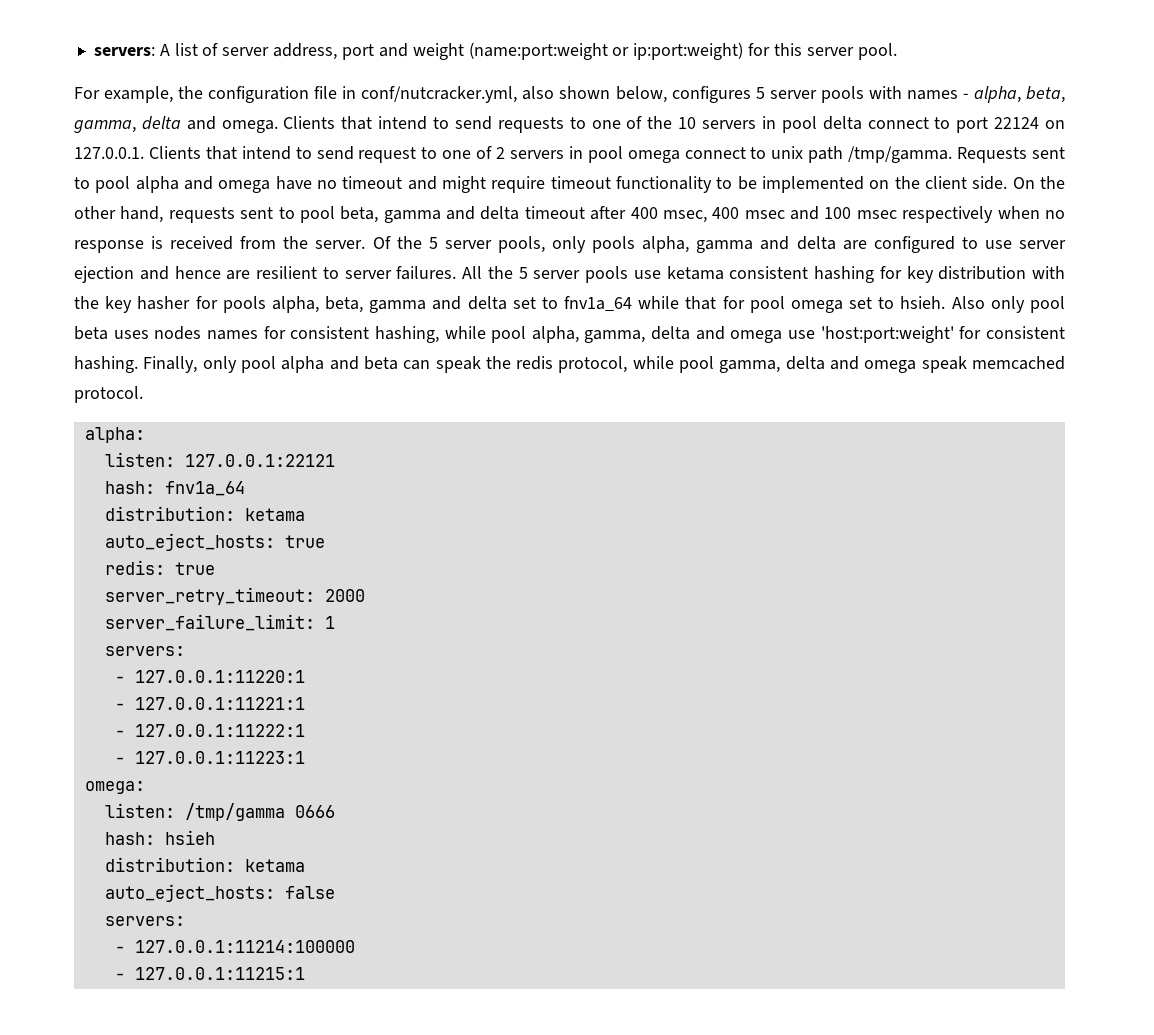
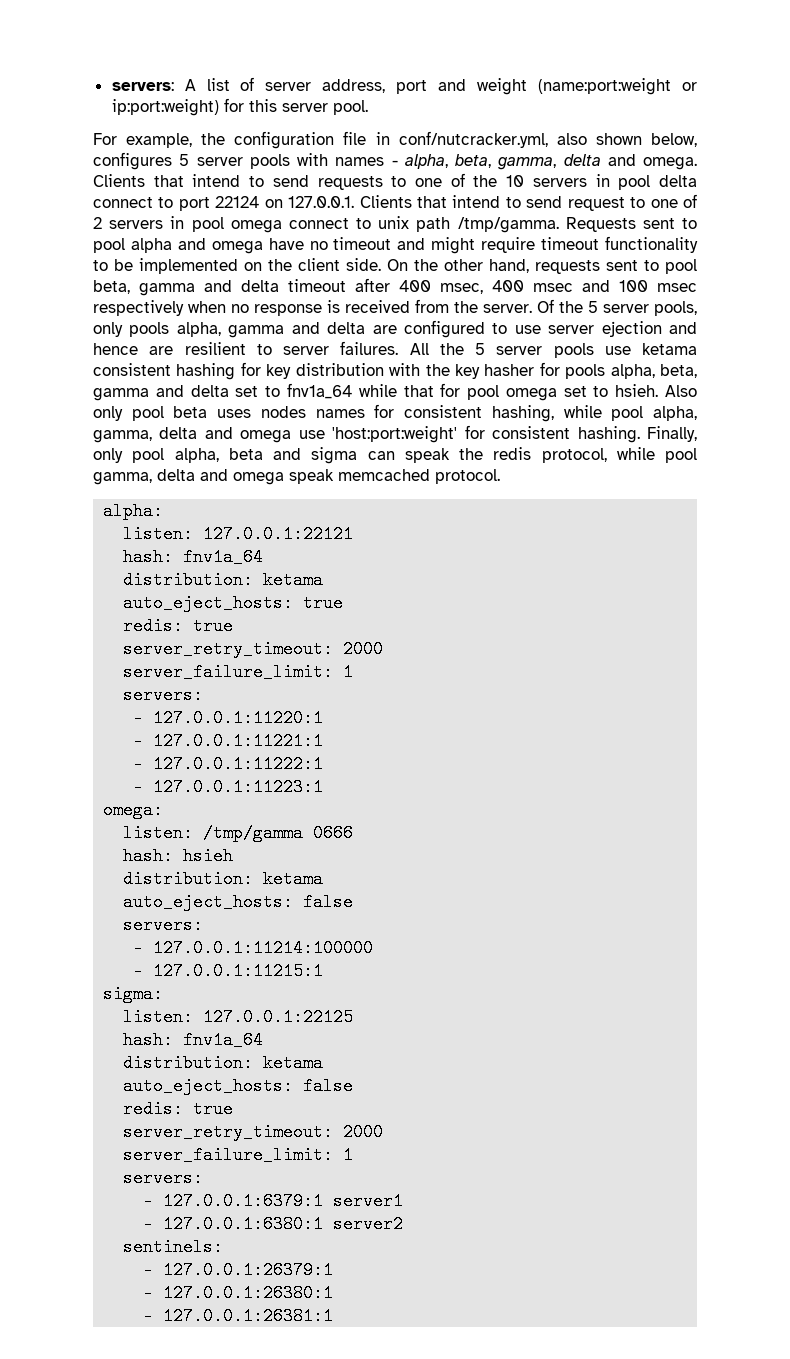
- Finally, only pool alpha and beta can speak the redis protocol, while pool gamma, delta and omega speak memcached protocol.
+ Finally, only pool alpha, beta and sigma can speak the redis protocol, while pool gamma, delta and omega speak memcached protocol.
+ sigma:
+ listen: 127.0.0.1:22125
+ hash: fnv1a_64
+ distribution: ketama
+ auto_eject_hosts: false
+ redis: true
+ server_retry_timeout: 2000
+ server_failure_limit: 1
+ servers:
+ - 127.0.0.1:6379:1 server1
+ - 127.0.0.1:6380:1 server2
+ sentinels:
+ - 127.0.0.1:26379:1
+ - 127.0.0.1:26380:1
+ - 127.0.0.1:26381:1

